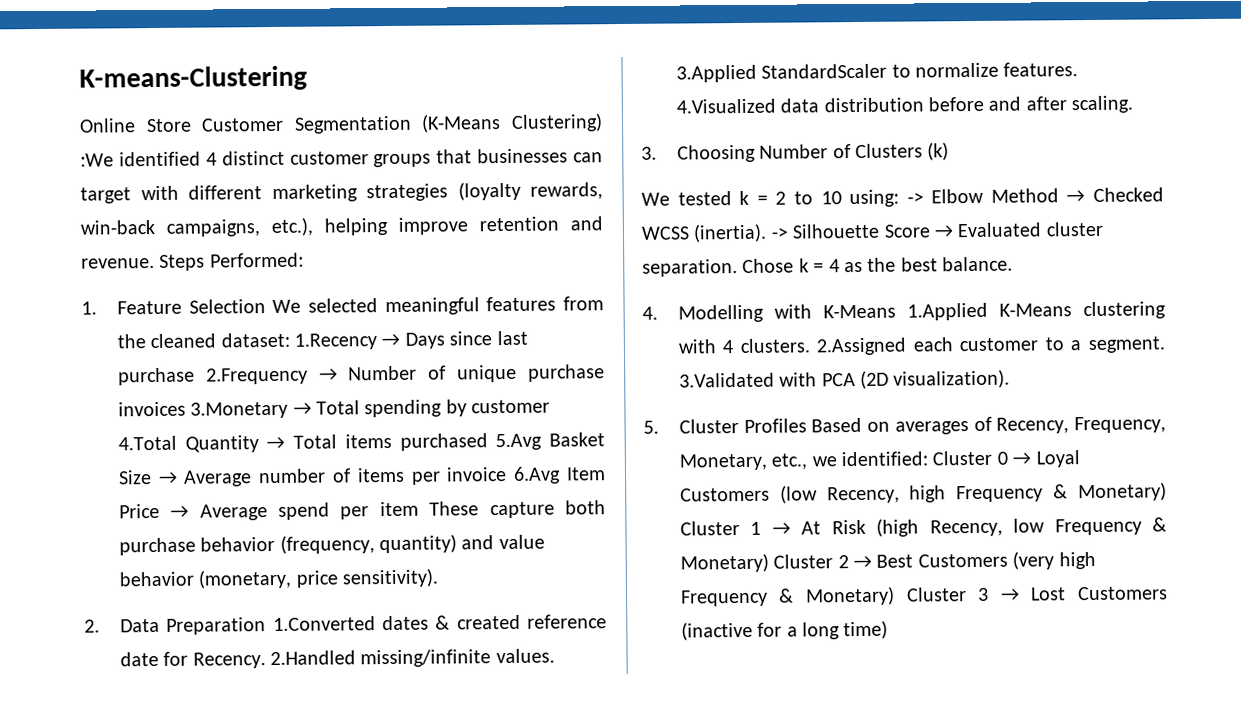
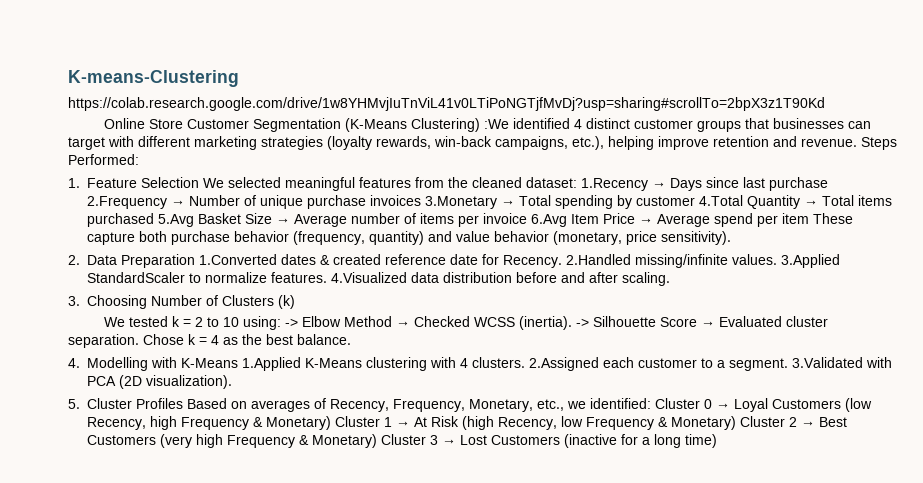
+ https://colab.research.google.com/drive/1w8YHMvjIuTnViL41v0LTiPoNGTjfMvDj?usp=sharing#scrollTo=2bpX3z1T90Kd

